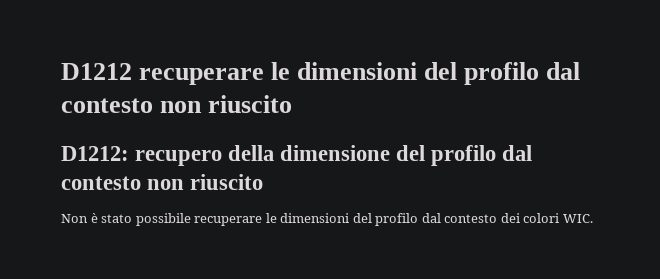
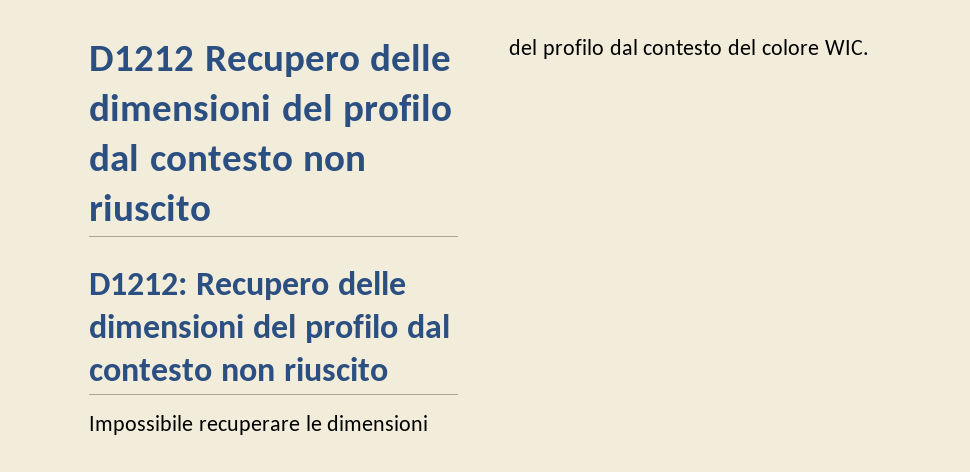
- D1212 recuperare le dimensioni del profilo dal contesto non riuscito
+ D1212 Recupero delle dimensioni del profilo dal contesto non riuscito
- D1212: recupero della dimensione del profilo dal contesto non riuscito
- Non è stato possibile recuperare le dimensioni del profilo dal contesto dei colori WIC.
+ D1212: Recupero delle dimensioni del profilo dal contesto non riuscito
+ Impossibile recuperare le dimensioni del profilo dal contesto del colore WIC.

